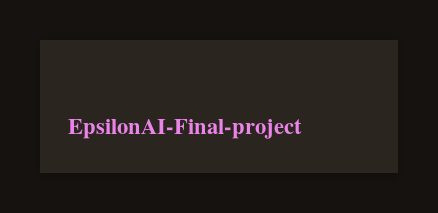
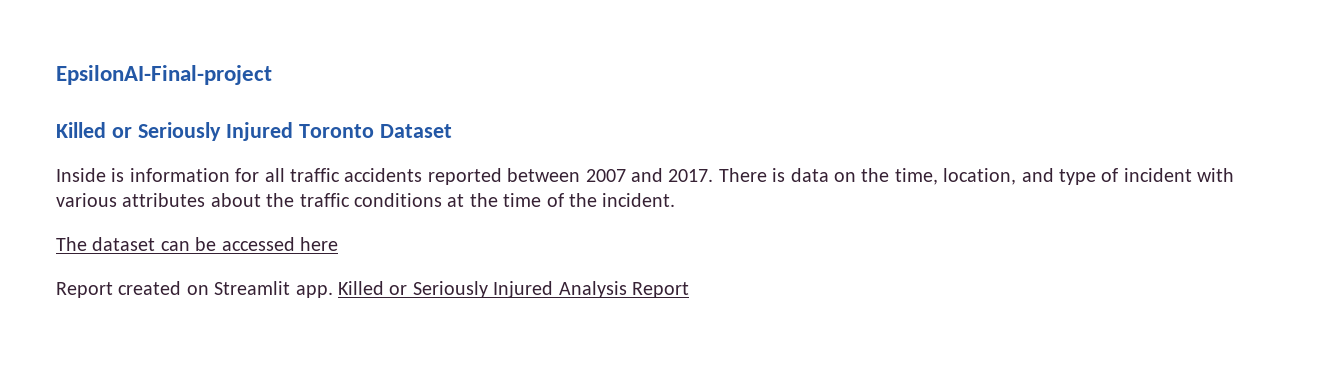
+ Killed or Seriously Injured Toronto Dataset
+ Inside is information for all traffic accidents reported between 2007 and 2017. There is data on the time, location, and type of incident with various attributes about the traffic conditions at the time of the incident.
+ The dataset can be accessed here
+ Report created on Streamlit app. Killed or Seriously Injured Analysis Report

